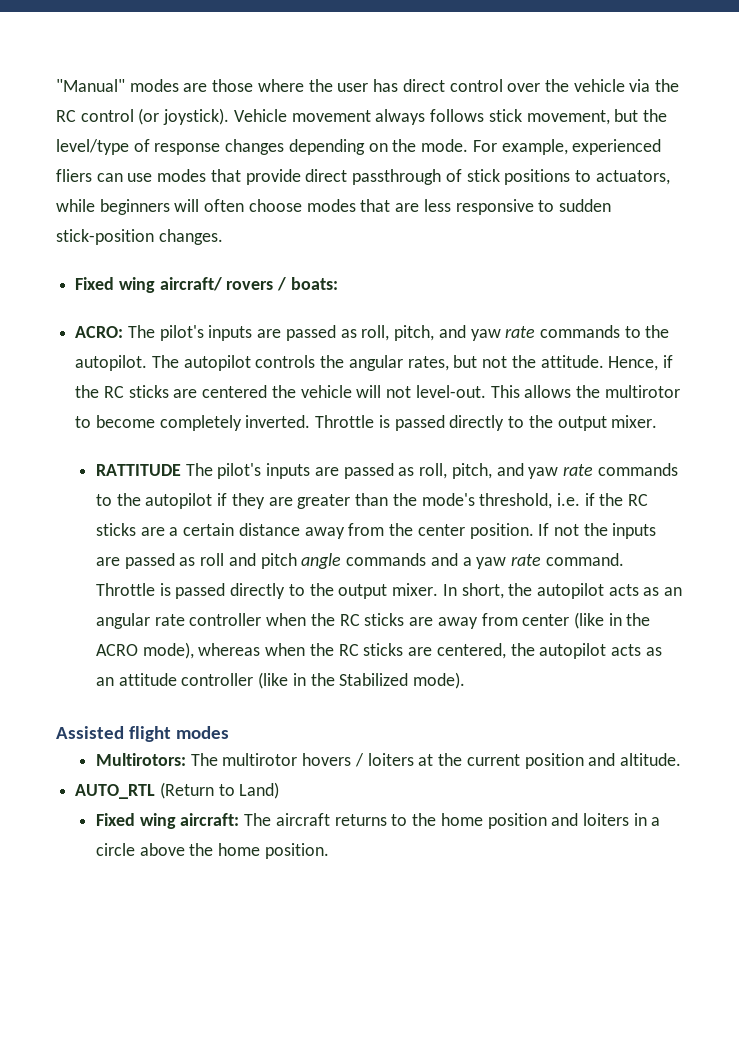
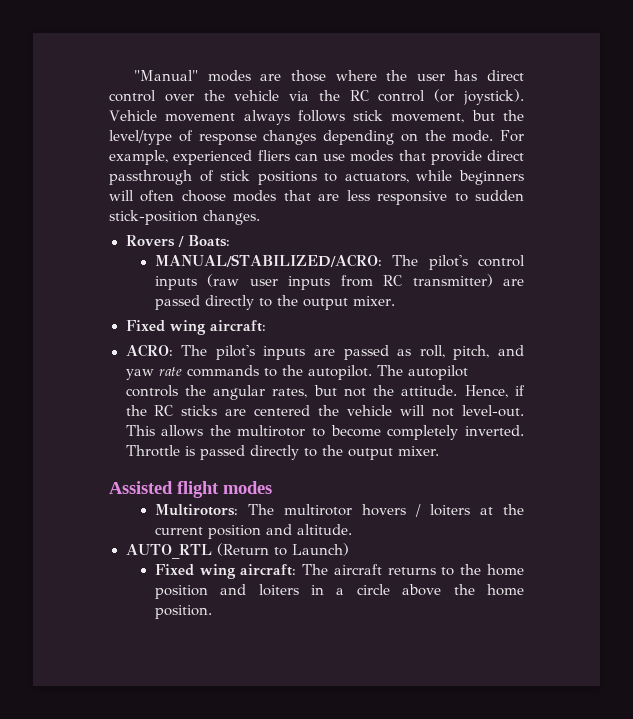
- Fixed wing aircraft/ rovers / boats:
+ Rovers / Boats:
+ MANUAL/STABILIZED/ACRO: The pilot's control inputs (raw user inputs from RC transmitter) are passed directly to the output mixer.
+ Fixed wing aircraft:
- RATTITUDE The pilot's inputs are passed as roll, pitch, and yaw rate commands to the autopilot if they are greater than the mode's threshold, i.e. if the RC sticks are a certain distance away from the center position. If not the inputs are passed as roll and pitch angle commands and a yaw rate command. Throttle is passed directly to the output mixer. In short, the autopilot acts as an angular rate controller when the RC sticks are away from center (like in the ACRO mode), whereas when the RC sticks are centered, the autopilot acts as an attitude controller (like in the Stabilized mode).
- AUTO_RTL (Return to Land)
+ AUTO_RTL (Return to Launch)

